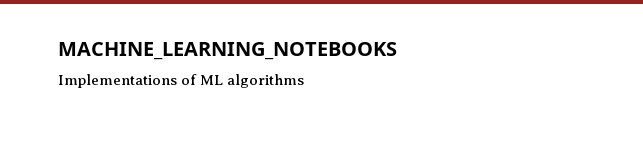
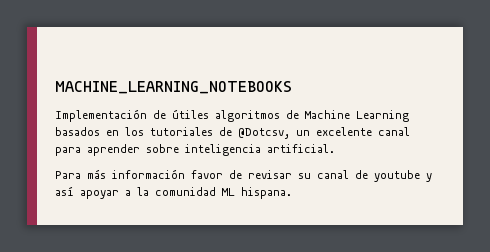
- Implementations of ML algorithms
+ Implementación de útiles algoritmos de Machine Learning basados en los tutoriales de @Dotcsv, un excelente canal para aprender sobre inteligencia artificial.
+ Para más información favor de revisar su canal de youtube y así apoyar a la comunidad ML hispana.

